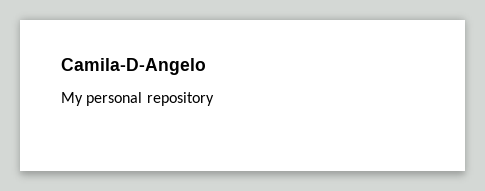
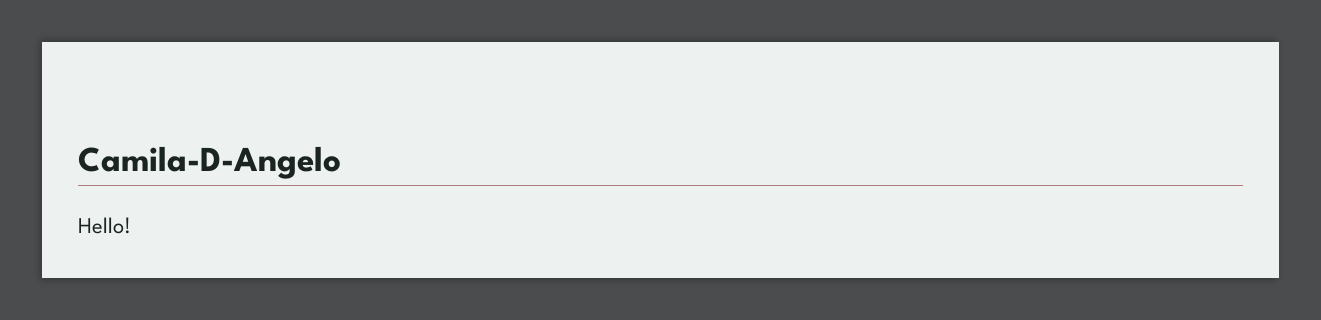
- My personal repository
+ Hello!

